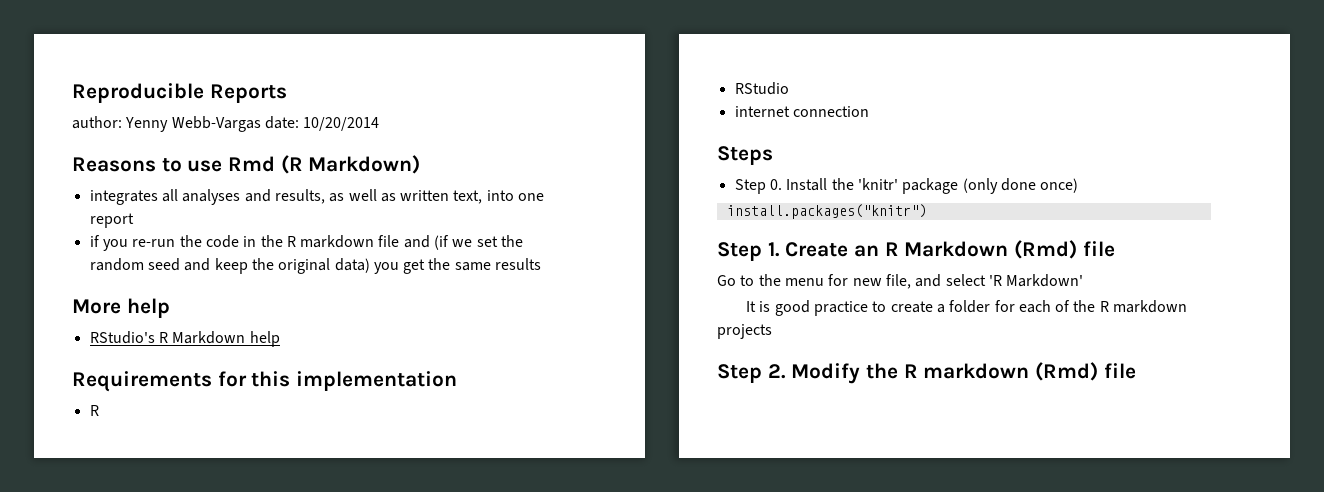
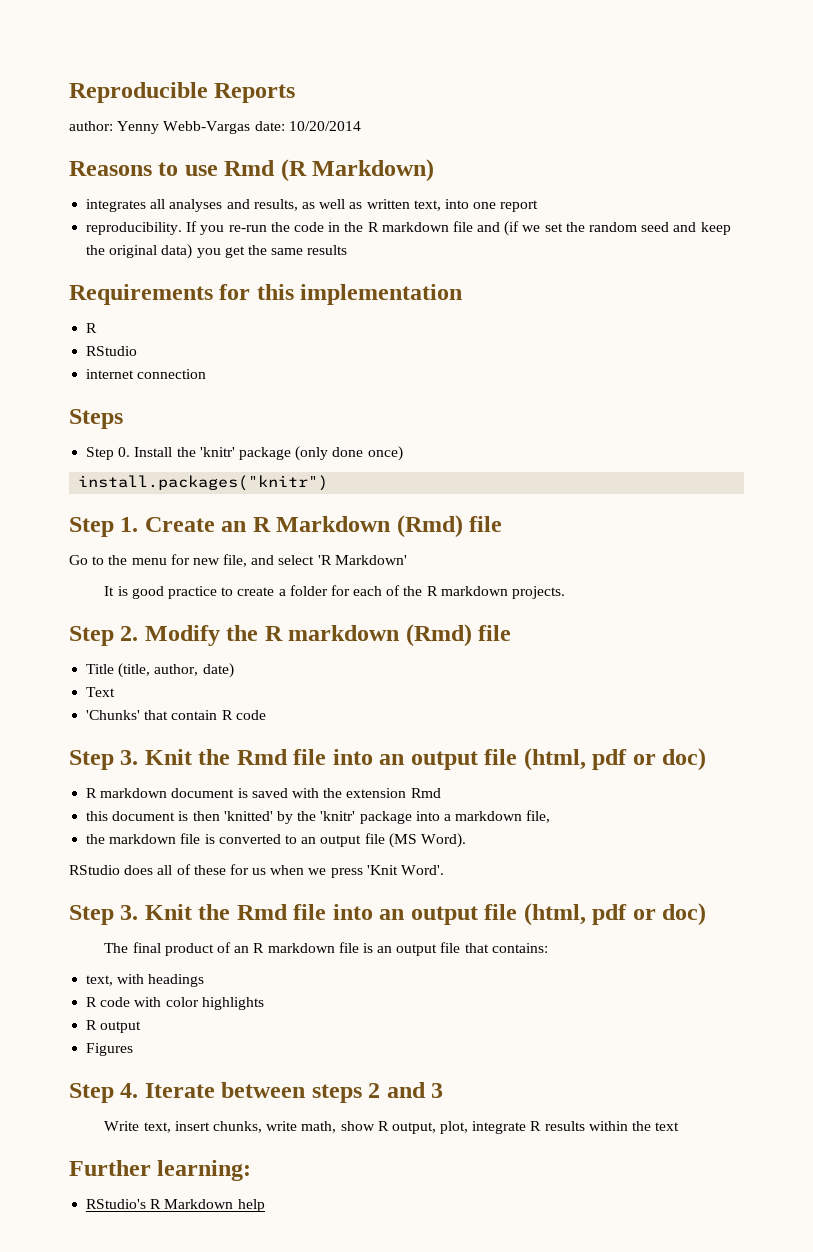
- if you re-run the code in the R markdown file and (if we set the random seed and keep the original data) you get the same results
+ reproducibility. If you re-run the code in the R markdown file and (if we set the random seed and keep the original data) you get the same results
- More help
- RStudio's R Markdown help
- It is good practice to create a folder for each of the R markdown projects
+ It is good practice to create a folder for each of the R markdown projects.
+ Title (title, author, date)
+ Text
+ 'Chunks' that contain R code
+ Step 3. Knit the Rmd file into an output file (html, pdf or doc)
+ R markdown document is saved with the extension Rmd
+ this document is then 'knitted' by the 'knitr' package into a markdown file,
+ the markdown file is converted to an output file (MS Word).
+ RStudio does all of these for us when we press 'Knit Word'.
+ Step 3. Knit the Rmd file into an output file (html, pdf or doc)
+ The final product of an R markdown file is an output file that contains:
+ text, with headings
+ R code with color highlights
+ R output
+ Figures
+ Step 4. Iterate between steps 2 and 3
+ Write text, insert chunks, write math, show R output, plot, integrate R results within the text
+ Further learning:
+ RStudio's R Markdown help

